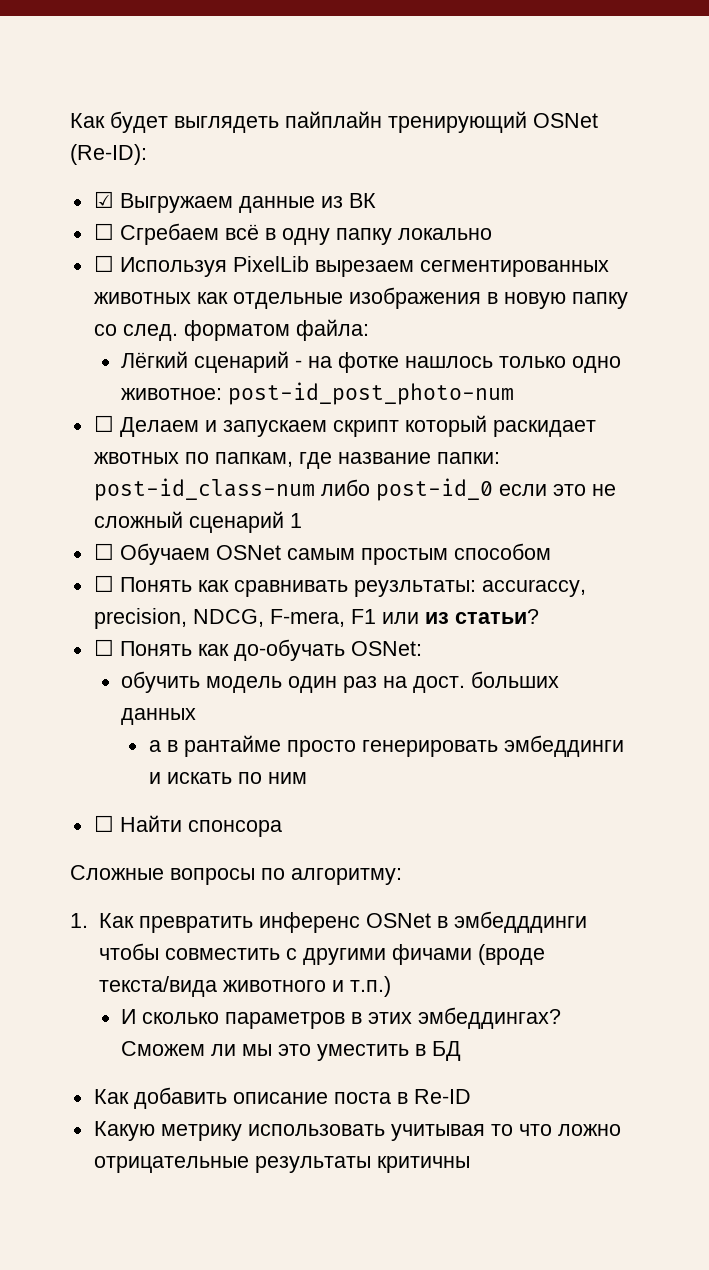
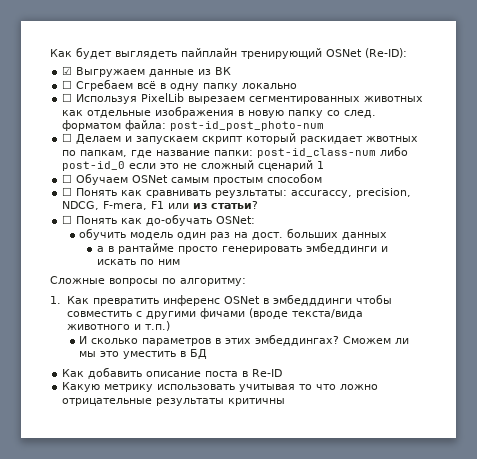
- ☐ Используя PixelLib вырезаем сегментированных животных как отдельные изображения в новую папку со след. форматом файла:
- Лёгкий сценарий - на фотке нашлось только одно животное: post-id_post_photo-num
+ ☐ Используя PixelLib вырезаем сегментированных животных как отдельные изображения в новую папку со след. форматом файла: post-id_post_photo-num
- ☐ Найти спонсора

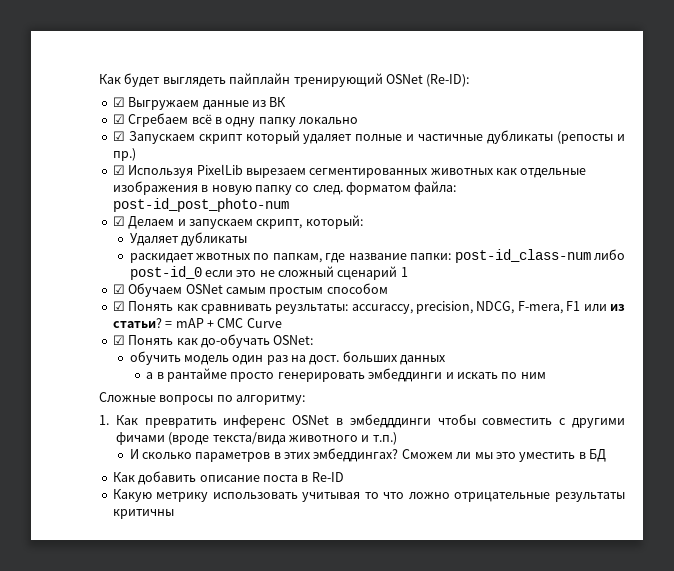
- ☐ Сгребаем всё в одну папку локально
+ ☑ Сгребаем всё в одну папку локально
- ☐ Используя PixelLib вырезаем сегментированных животных как отдельные изображения в новую папку со след. форматом файла: post-id_post_photo-num
+ ☑ Запускаем скрипт который удаляет полные и частичные дубликаты (репосты и пр.)
+ ☑ Используя PixelLib вырезаем сегментированных животных как отдельные изображения в новую папку со след. форматом файла: post-id_post_photo-num
- ☐ Делаем и запускаем скрипт который раскидает жвотных по папкам, где название папки: post-id_class-num либо post-id_0 если это не сложный сценарий 1
+ ☑ Делаем и запускаем скрипт, который:
+ Удаляет дубликаты
+ раскидает жвотных по папкам, где название папки: post-id_class-num либо post-id_0 если это не сложный сценарий 1
- ☐ Обучаем OSNet самым простым способом
+ ☑ Обучаем OSNet самым простым способом
- ☐ Понять как сравнивать реузльтаты: accuraccy, precision, NDCG, F-mera, F1 или из статьи?
- ☐ Понять как до-обучать OSNet:
+ ☑ Понять как сравнивать реузльтаты: accuraccy, precision, NDCG, F-mera, F1 или из статьи? = mAP + CMC Curve
+ ☑ Понять как до-обучать OSNet:

